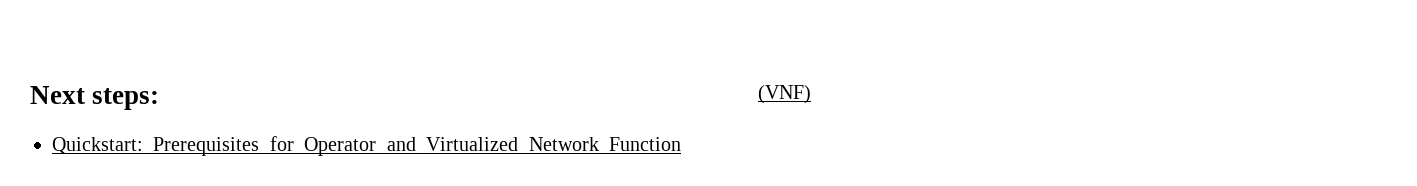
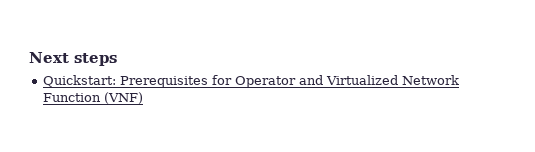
- Next steps:
+ Next steps

